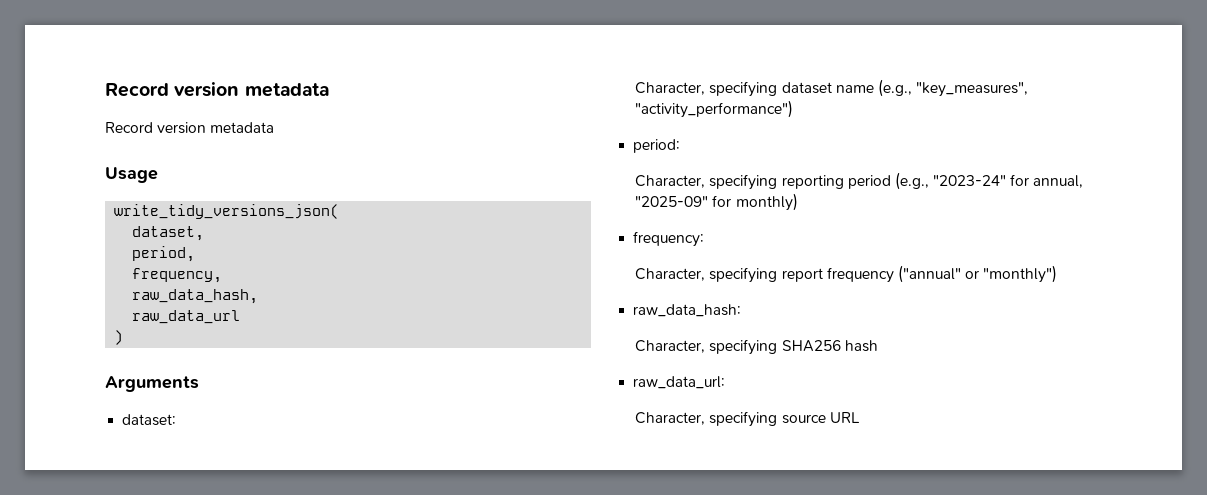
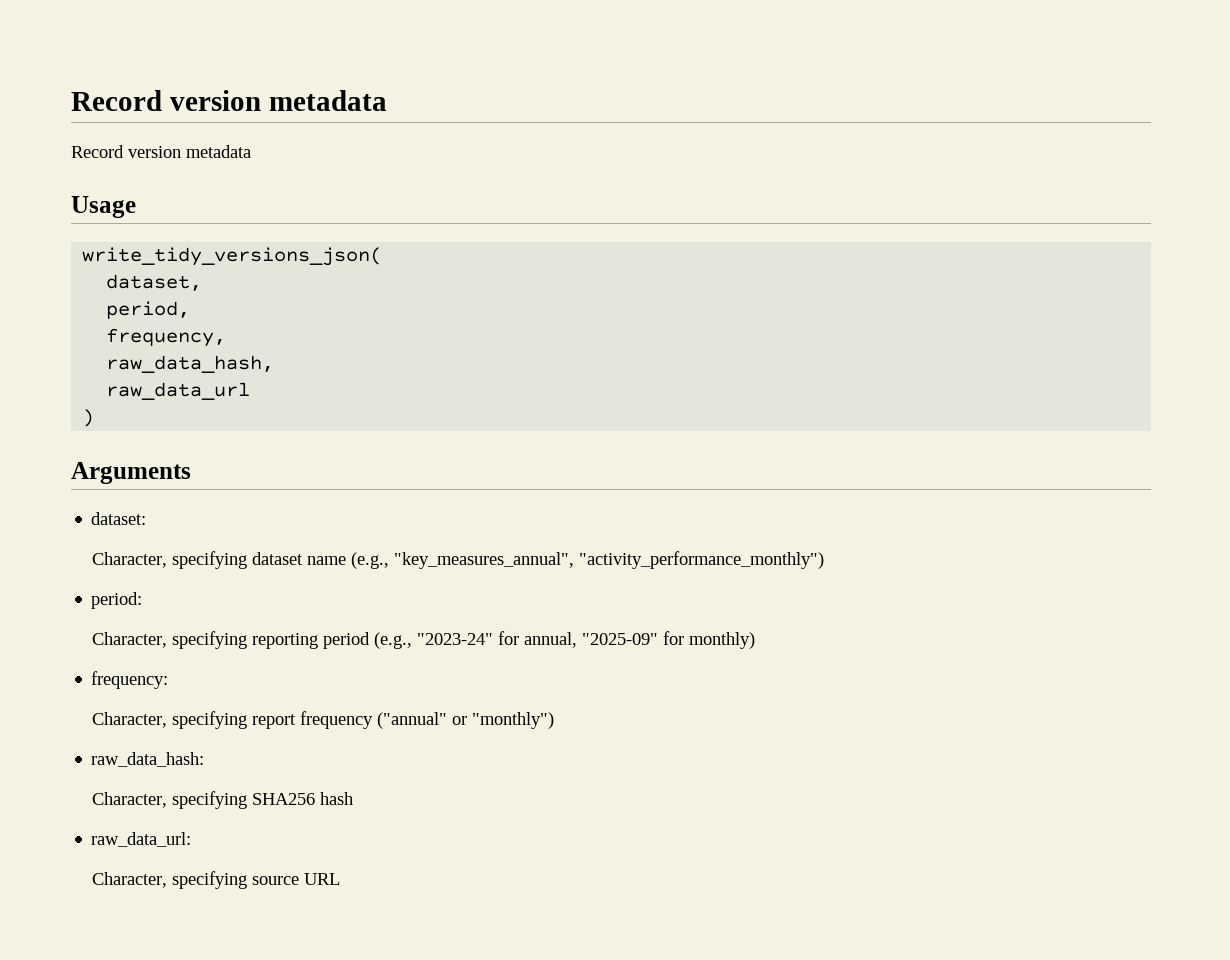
- Character, specifying dataset name (e.g., "key_measures", "activity_performance")
+ Character, specifying dataset name (e.g., "key_measures_annual", "activity_performance_monthly")

